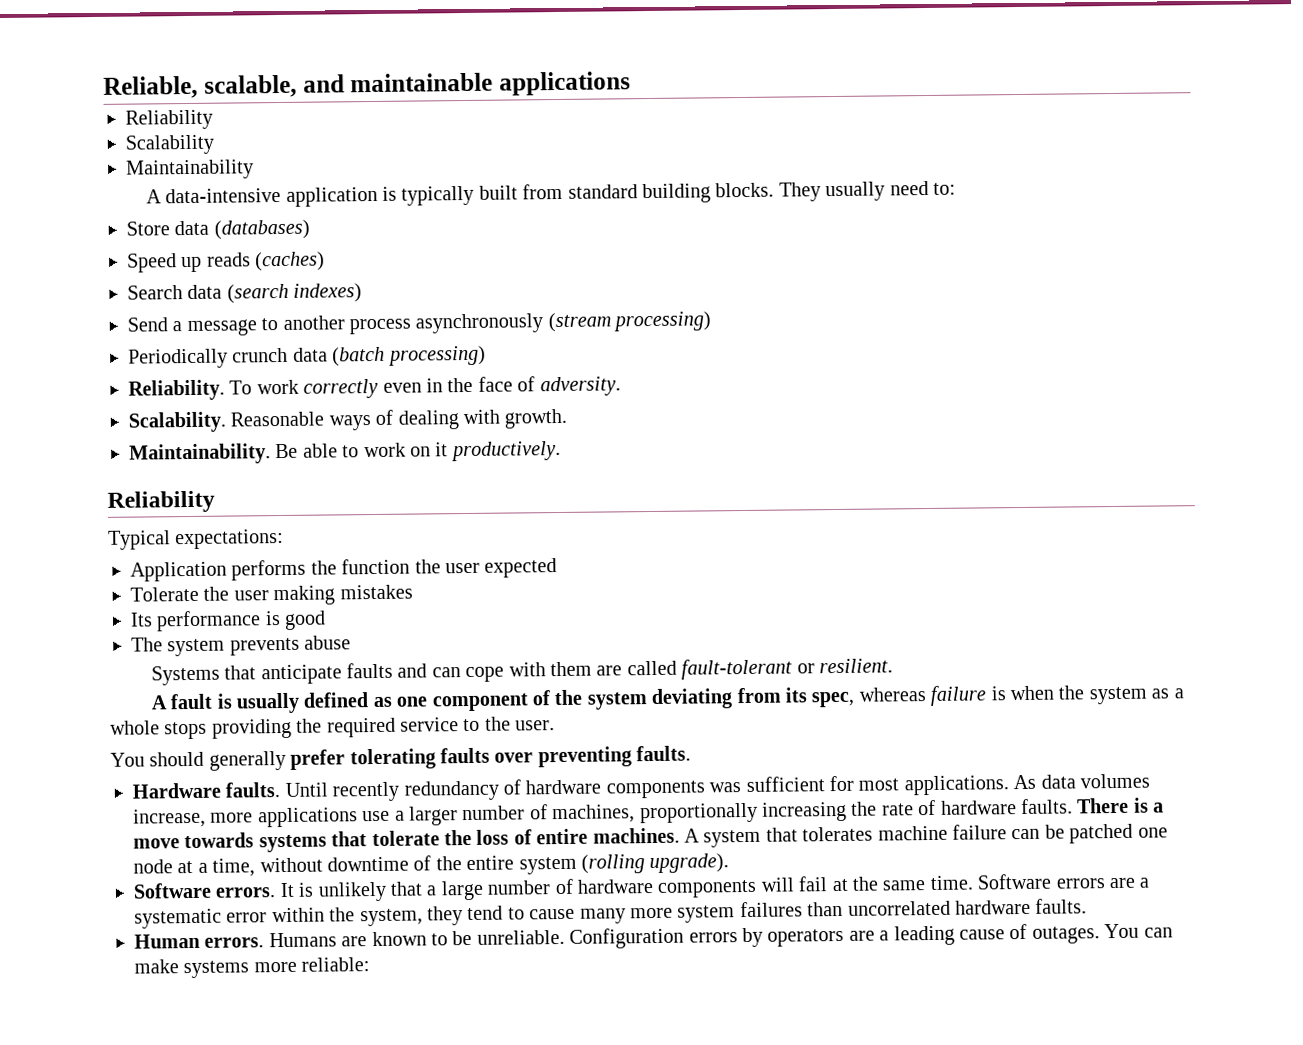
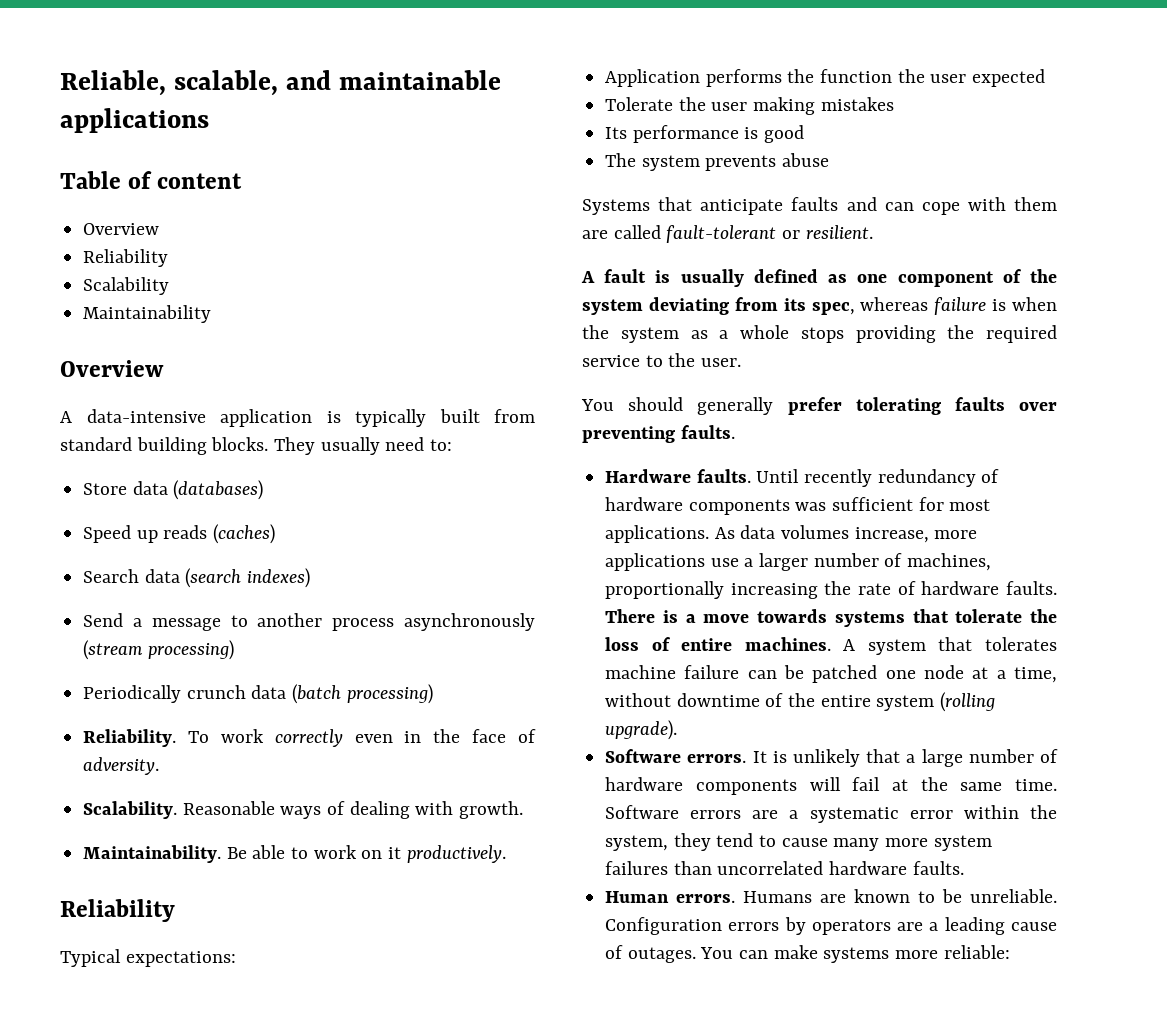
+ Table of content
+ Overview
  Maintainability
+ Overview

